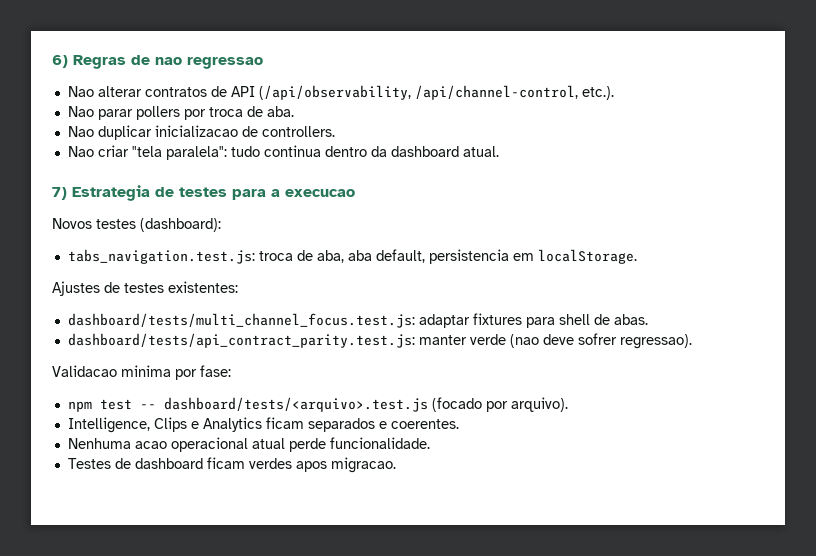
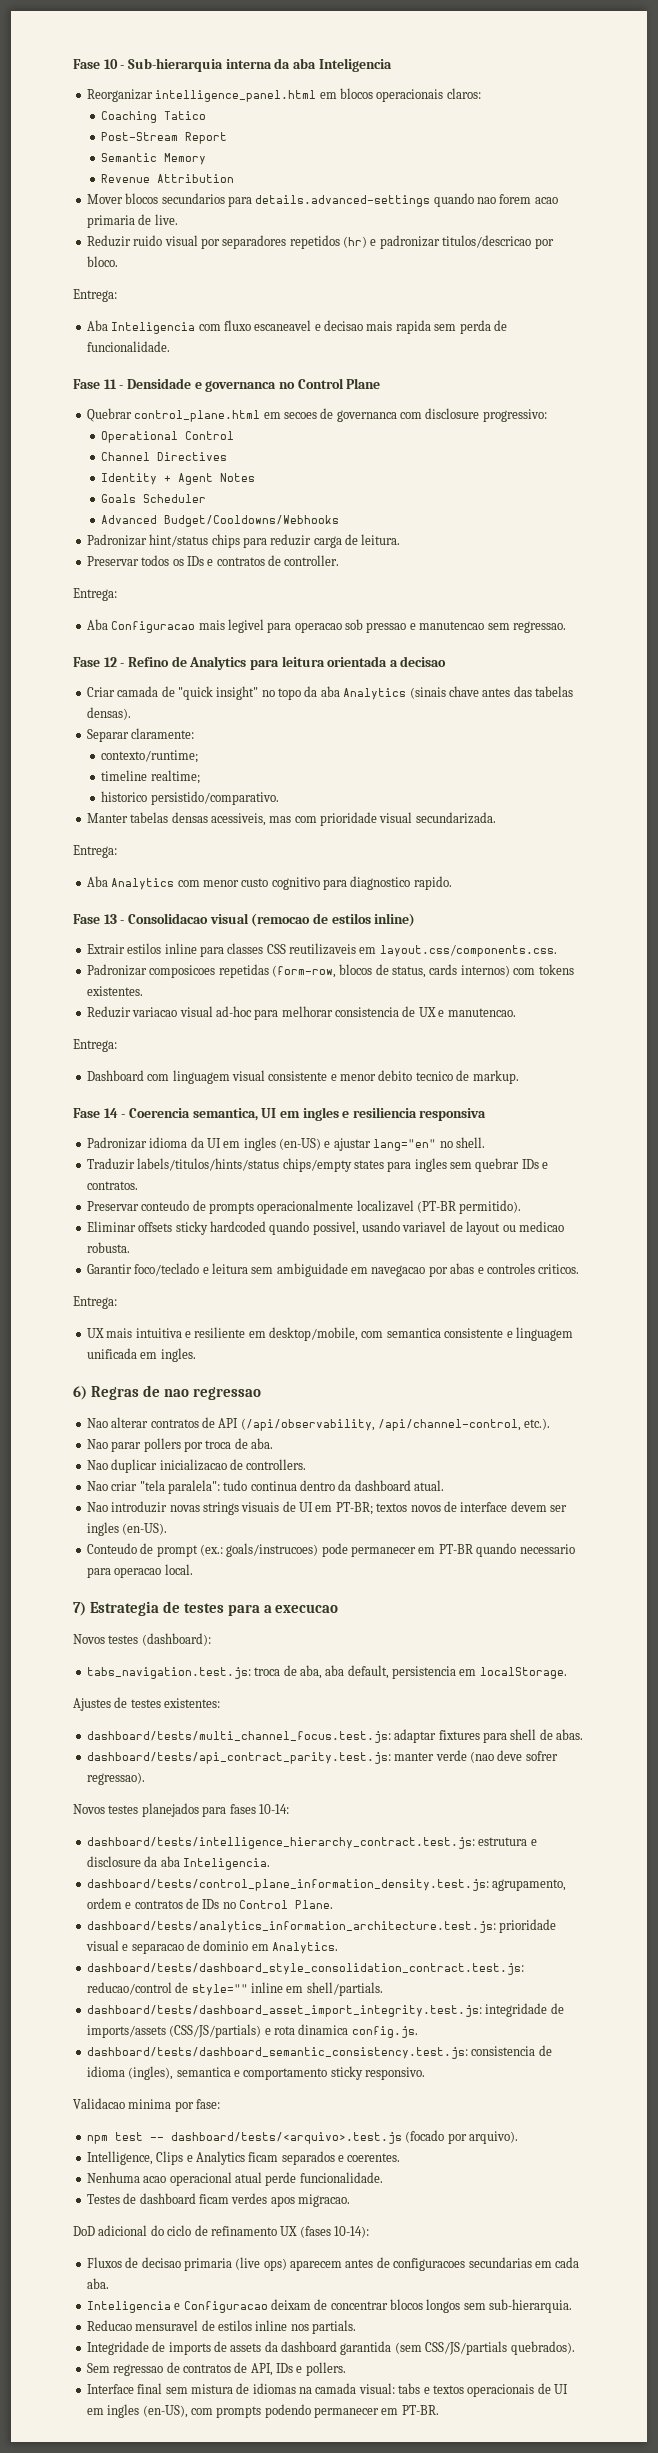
+ Fase 10 - Sub-hierarquia interna da aba Inteligencia
+ Reorganizar intelligence_panel.html em blocos operacionais claros:
+ Coaching Tatico
+ Post-Stream Report
+ Semantic Memory
+ Revenue Attribution
+ Mover blocos secundarios para details.advanced-settings quando nao forem acao primaria de live.
+ Reduzir ruido visual por separadores repetidos (hr) e padronizar titulos/descricao por bloco.
+ Entrega:
+ Aba Inteligencia com fluxo escaneavel e decisao mais rapida sem perda de funcionalidade.
+ Fase 11 - Densidade e governanca no Control Plane
+ Quebrar control_plane.html em secoes de governanca com disclosure progressivo:
+ Operational Control
+ Channel Directives
+ Identity + Agent Notes
+ Goals Scheduler
+ Advanced Budget/Cooldowns/Webhooks
+ Padronizar hint/status chips para reduzir carga de leitura.
+ Preservar todos os IDs e contratos de controller.
+ Entrega:
+ Aba Configuracao mais legivel para operacao sob pressao e manutencao sem regressao.
+ Fase 12 - Refino de Analytics para leitura orientada a decisao
+ Criar camada de "quick insight" no topo da aba Analytics (sinais chave antes das tabelas densas).
+ Separar claramente:
+ contexto/runtime;
+ timeline realtime;
+ historico persistido/comparativo.
+ Manter tabelas densas acessiveis, mas com prioridade visual secundarizada.
+ Entrega:
+ Aba Analytics com menor custo cognitivo para diagnostico rapido.
+ Fase 13 - Consolidacao visual (remocao de estilos inline)
+ Extrair estilos inline para classes CSS reutilizaveis em layout.css/components.css.
+ Padronizar composicoes repetidas (form-row, blocos de status, cards internos) com tokens existentes.
+ Reduzir variacao visual ad-hoc para melhorar consistencia de UX e manutencao.
+ Entrega:
+ Dashboard com linguagem visual consistente e menor debito tecnico de markup.
+ Fase 14 - Coerencia semantica, UI em ingles e resiliencia responsiva
+ Padronizar idioma da UI em ingles (en-US) e ajustar lang="en" no shell.
+ Traduzir labels/titulos/hints/status chips/empty states para ingles sem quebrar IDs e contratos.
+ Preservar conteudo de prompts operacionalmente localizavel (PT-BR permitido).
+ Eliminar offsets sticky hardcoded quando possivel, usando variavel de layout ou medicao robusta.
+ Garantir foco/teclado e leitura sem ambiguidade em navegacao por abas e controles criticos.
+ Entrega:
+ UX mais intuitiva e resiliente em desktop/mobile, com semantica consistente e linguagem unificada em ingles.
+ Nao introduzir novas strings visuais de UI em PT-BR; textos novos de interface devem ser ingles (en-US).
+ Conteudo de prompt (ex.: goals/instrucoes) pode permanecer em PT-BR quando necessario para operacao local.
+ Novos testes planejados para fases 10-14:
+ dashboard/tests/intelligence_hierarchy_contract.test.js: estrutura e disclosure da aba Inteligencia.
+ dashboard/tests/control_plane_information_density.test.js: agrupamento, ordem e contratos de IDs no Control Plane.
+ dashboard/tests/analytics_information_architecture.test.js: prioridade visual e separacao de dominio em Analytics.
+ dashboard/tests/dashboard_style_consolidation_contract.test.js: reducao/control de style="" inline em shell/partials.
+ dashboard/tests/dashboard_asset_import_integrity.test.js: integridade de imports/assets (CSS/JS/partials) e rota dinamica config.js.
+ dashboard/tests/dashboard_semantic_consistency.test.js: consistencia de idioma (ingles), semantica e comportamento sticky responsivo.
+ DoD adicional do ciclo de refinamento UX (fases 10-14):
+ Fluxos de decisao primaria (live ops) aparecem antes de configuracoes secundarias em cada aba.
+ Inteligencia e Configuracao deixam de concentrar blocos longos sem sub-hierarquia.
+ Reducao mensuravel de estilos inline nos partials.
+ Integridade de imports de assets da dashboard garantida (sem CSS/JS/partials quebrados).
+ Sem regressao de contratos de API, IDs e pollers.
+ Interface final sem mistura de idiomas na camada visual: tabs e textos operacionais de UI em ingles (en-US), com prompts podendo permanecer em PT-BR.

